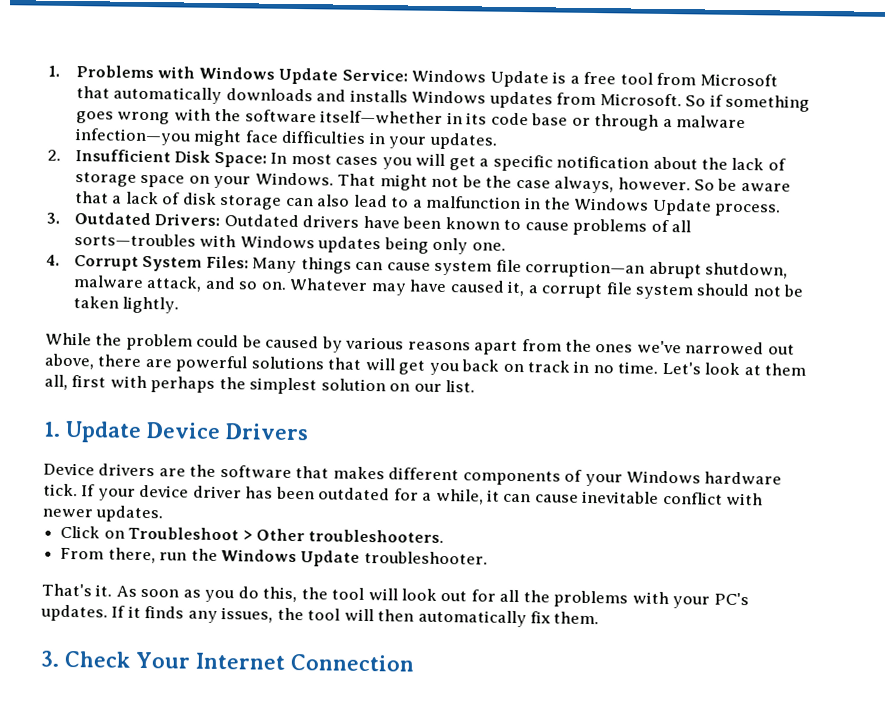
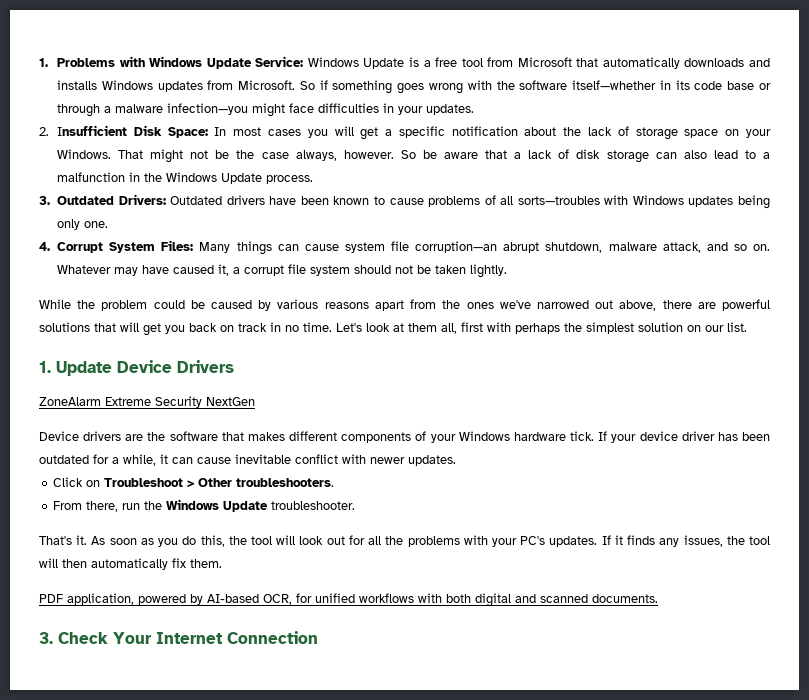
+ ZoneAlarm Extreme Security NextGen
+ PDF application, powered by AI-based OCR, for unified workflows with both digital and scanned documents.

